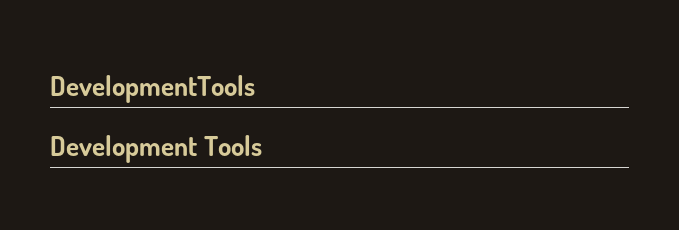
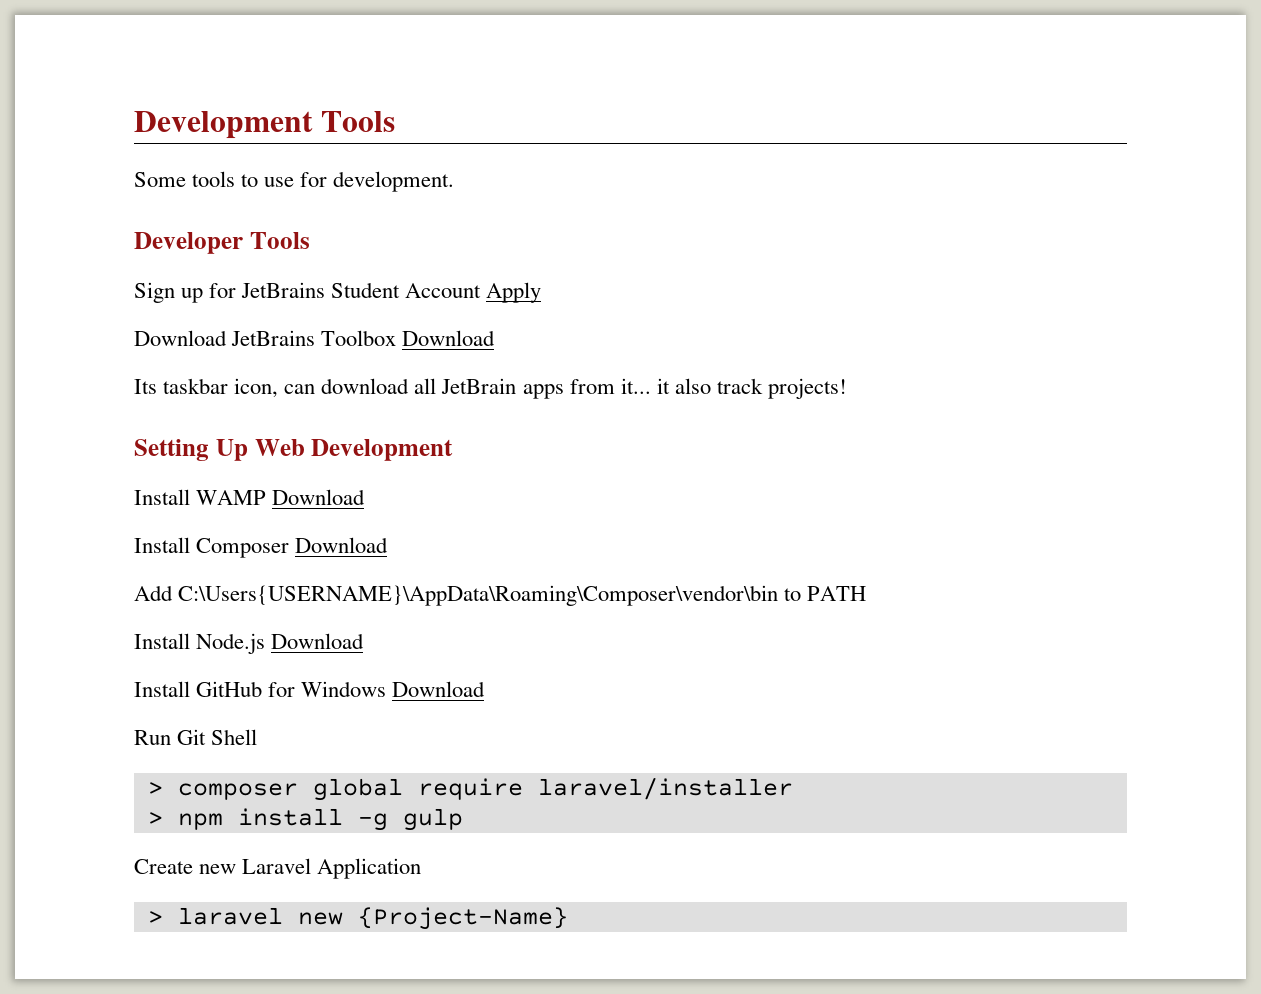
- DevelopmentTools
+ Some tools to use for development.
+ Developer Tools
+ Sign up for JetBrains Student Account Apply
+ Download JetBrains Toolbox Download
+ Its taskbar icon, can download all JetBrain apps from it... it also track projects!
+ Setting Up Web Development
+ Install WAMP Download
+ Install Composer Download
+ Add C:\Users{USERNAME}\AppData\Roaming\Composer\vendor\bin to PATH
+ Install Node.js Download
+ Install GitHub for Windows Download
+ Run Git Shell
+ > composer global require laravel/installer
+ > npm install -g gulp
+ Create new Laravel Application
+ > laravel new {Project-Name}

